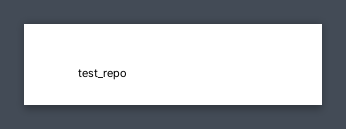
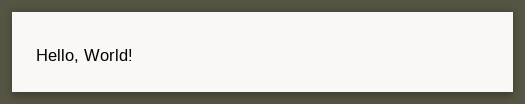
- test_repo
+ Hello, World!

